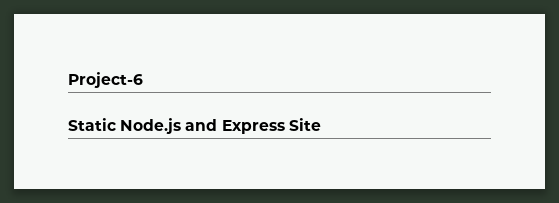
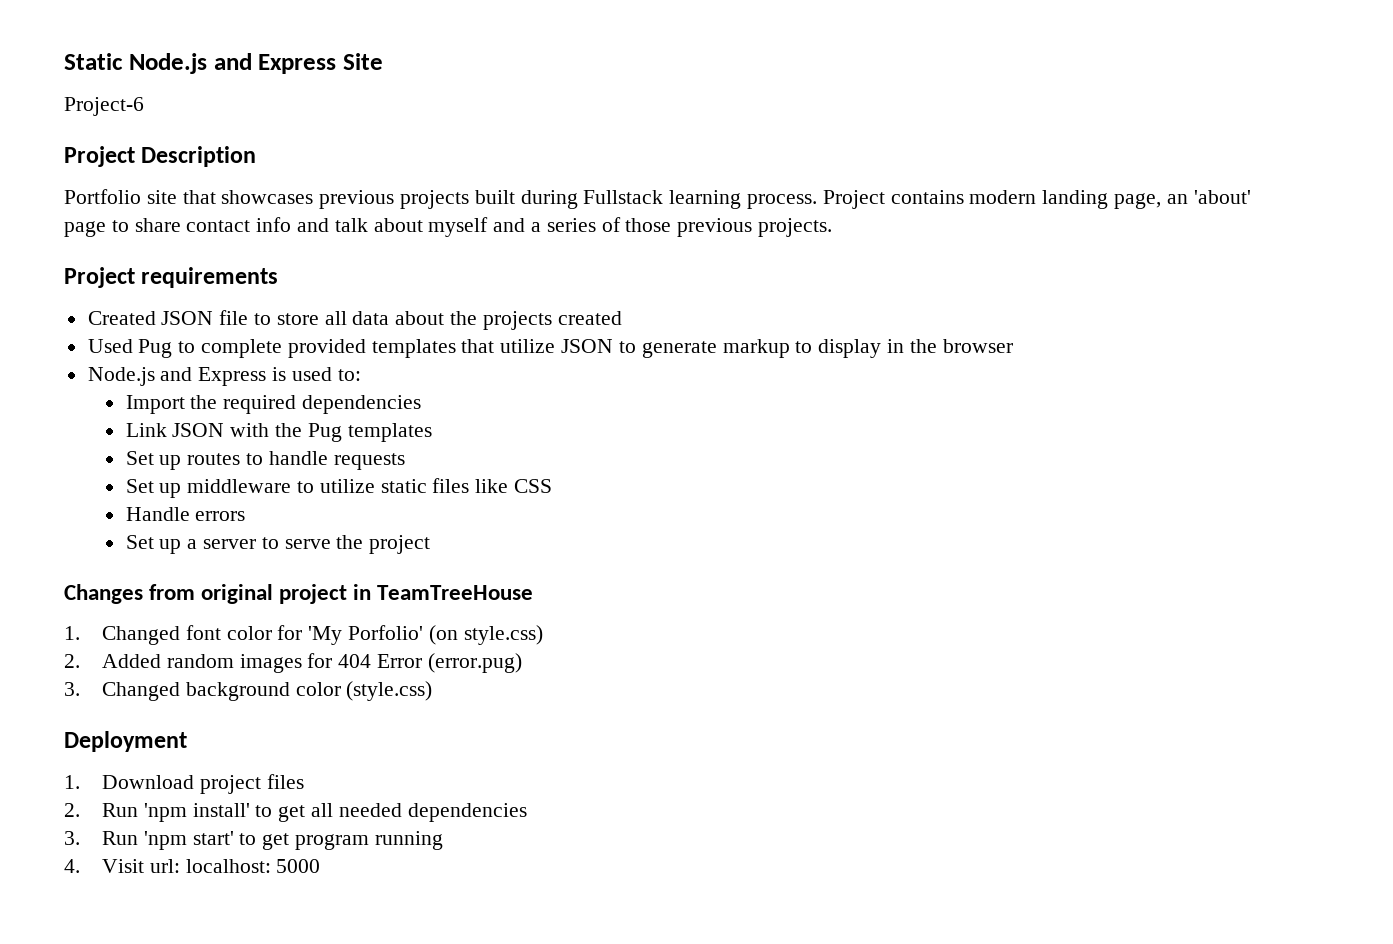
- Project-6
+ Project-6
+ Project Description
+ Portfolio site that showcases previous projects built during Fullstack learning process. Project contains modern landing page, an 'about' page to share contact info and talk about myself and a series of those previous projects.
+ Project requirements
+ Created JSON file to store all data about the projects created
+ Used Pug to complete provided templates that utilize JSON to generate markup to display in the browser
+ Node.js and Express is used to:
+ Import the required dependencies
+ Link JSON with the Pug templates
+ Set up routes to handle requests
+ Set up middleware to utilize static files like CSS
+ Handle errors
+ Set up a server to serve the project
+ Changes from original project in TeamTreeHouse
+ 1. Changed font color for 'My Porfolio' (on style.css)
+ 2. Added random images for 404 Error (error.pug)
+ 3. Changed background color (style.css)
+ Deployment
+ 1. Download project files
+ 2. Run 'npm install' to get all needed dependencies
+ 3. Run 'npm start' to get program running
+ 4. Visit url: localhost: 5000

